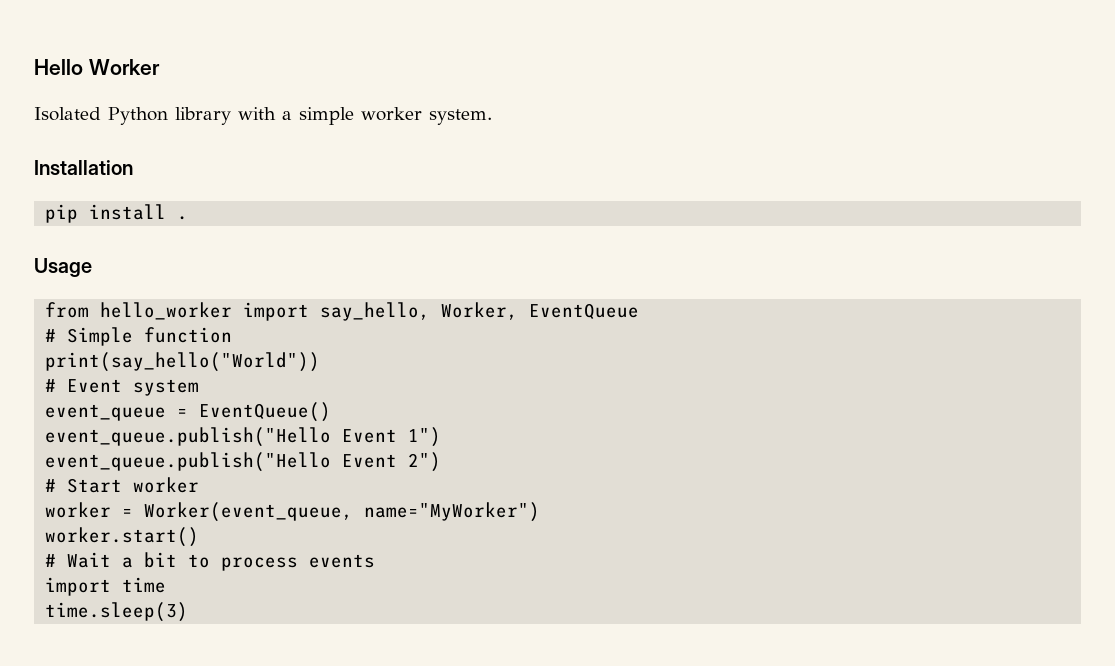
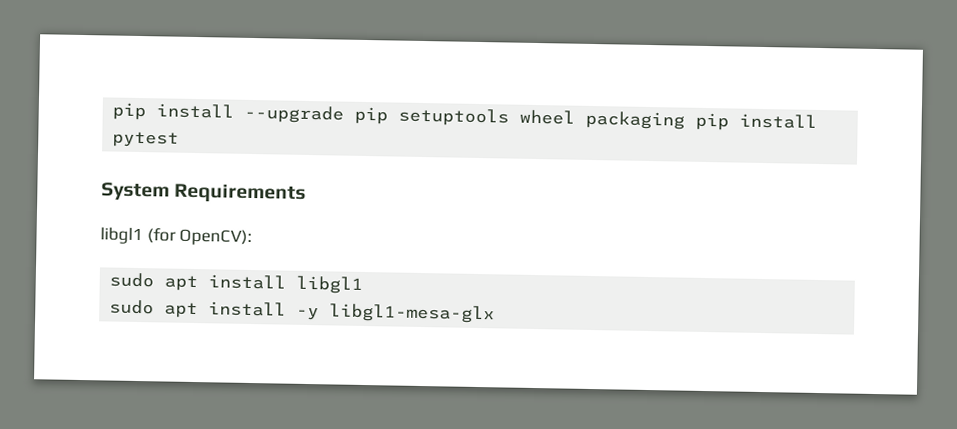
- Hello Worker
- Isolated Python library with a simple worker system.
- Installation
- pip install .
- Usage
- from hello_worker import say_hello, Worker, EventQueue
- # Simple function
- print(say_hello("World"))
- # Event system
- event_queue = EventQueue()
- event_queue.publish("Hello Event 1")
- event_queue.publish("Hello Event 2")
- # Start worker
- worker = Worker(event_queue, name="MyWorker")
- worker.start()
- # Wait a bit to process events
- import time
- time.sleep(3)
+ pip install --upgrade pip setuptools wheel packaging pip install pytest
+ System Requirements
+ libgl1 (for OpenCV):
+ sudo apt install libgl1
+ sudo apt install -y libgl1-mesa-glx

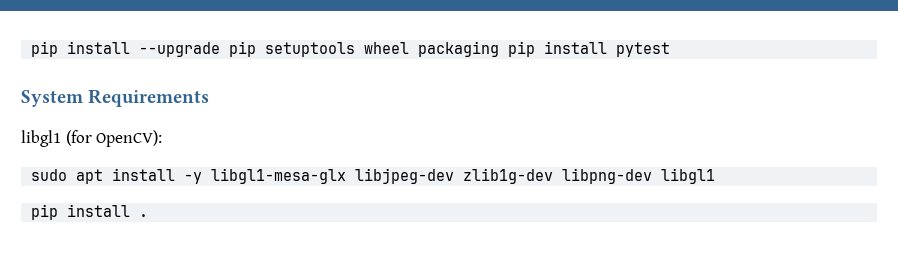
- sudo apt install libgl1
- sudo apt install -y libgl1-mesa-glx
+ sudo apt install -y libgl1-mesa-glx libjpeg-dev zlib1g-dev libpng-dev libgl1
+ pip install .

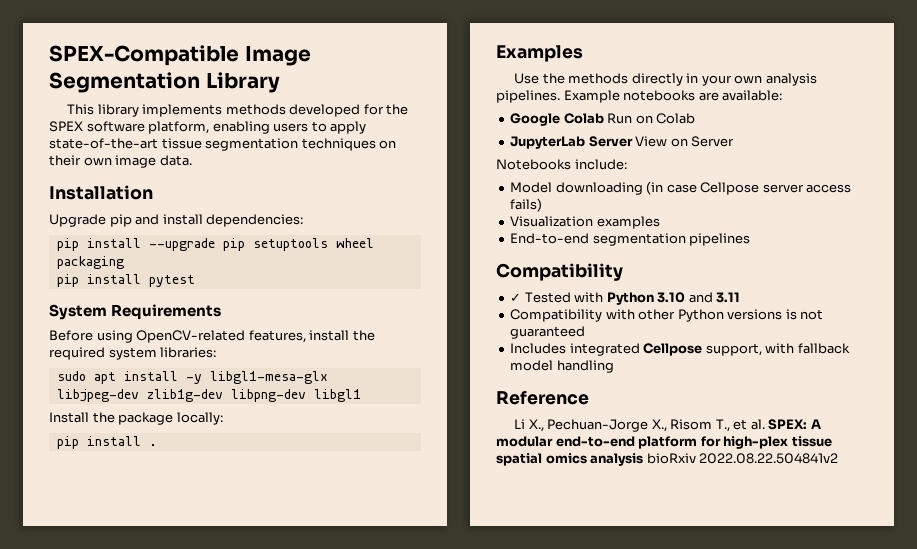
+ SPEX-Compatible Image Segmentation Library
+ This library implements methods developed for the SPEX software platform, enabling users to apply state-of-the-art tissue segmentation techniques on their own image data.
+ Installation
+ Upgrade pip and install dependencies:
- pip install --upgrade pip setuptools wheel packaging pip install pytest
+ pip install --upgrade pip setuptools wheel packaging
+ pip install pytest
- libgl1 (for OpenCV):
+ Before using OpenCV-related features, install the required system libraries:
+ Install the package locally:
+ Examples
+ Use the methods directly in your own analysis pipelines. Example notebooks are available:
+ Google Colab Run on Colab
+ JupyterLab Server View on Server
+ Notebooks include:
+ Model downloading (in case Cellpose server access fails)
+ Visualization examples
+ End-to-end segmentation pipelines
+ Compatibility
+ ✓ Tested with Python 3.10 and 3.11
+ Compatibility with other Python versions is not guaranteed
+ Includes integrated Cellpose support, with fallback model handling
+ Reference
+ Li X., Pechuan-Jorge X., Risom T., et al. SPEX: A modular end-to-end platform for high-plex tissue spatial omics analysis bioRxiv 2022.08.22.504841v2

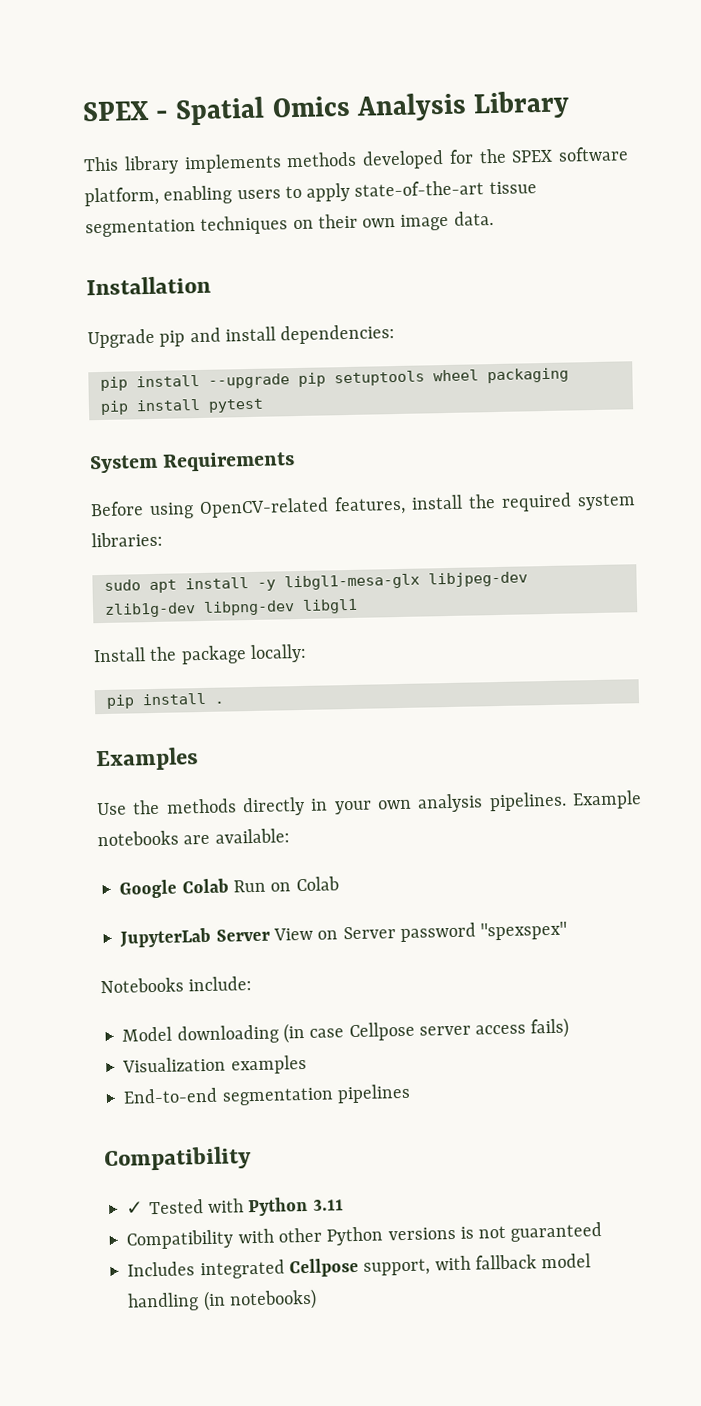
- SPEX-Compatible Image Segmentation Library
+ SPEX - Spatial Omics Analysis Library
- JupyterLab Server View on Server
+ JupyterLab Server View on Server password "spexspex"
- ✓ Tested with Python 3.10 and 3.11
+ ✓ Tested with Python 3.11
- Includes integrated Cellpose support, with fallback model handling
- Reference
- Li X., Pechuan-Jorge X., Risom T., et al. SPEX: A modular end-to-end platform for high-plex tissue spatial omics analysis bioRxiv 2022.08.22.504841v2
+ Includes integrated Cellpose support, with fallback model handling (in notebooks)

